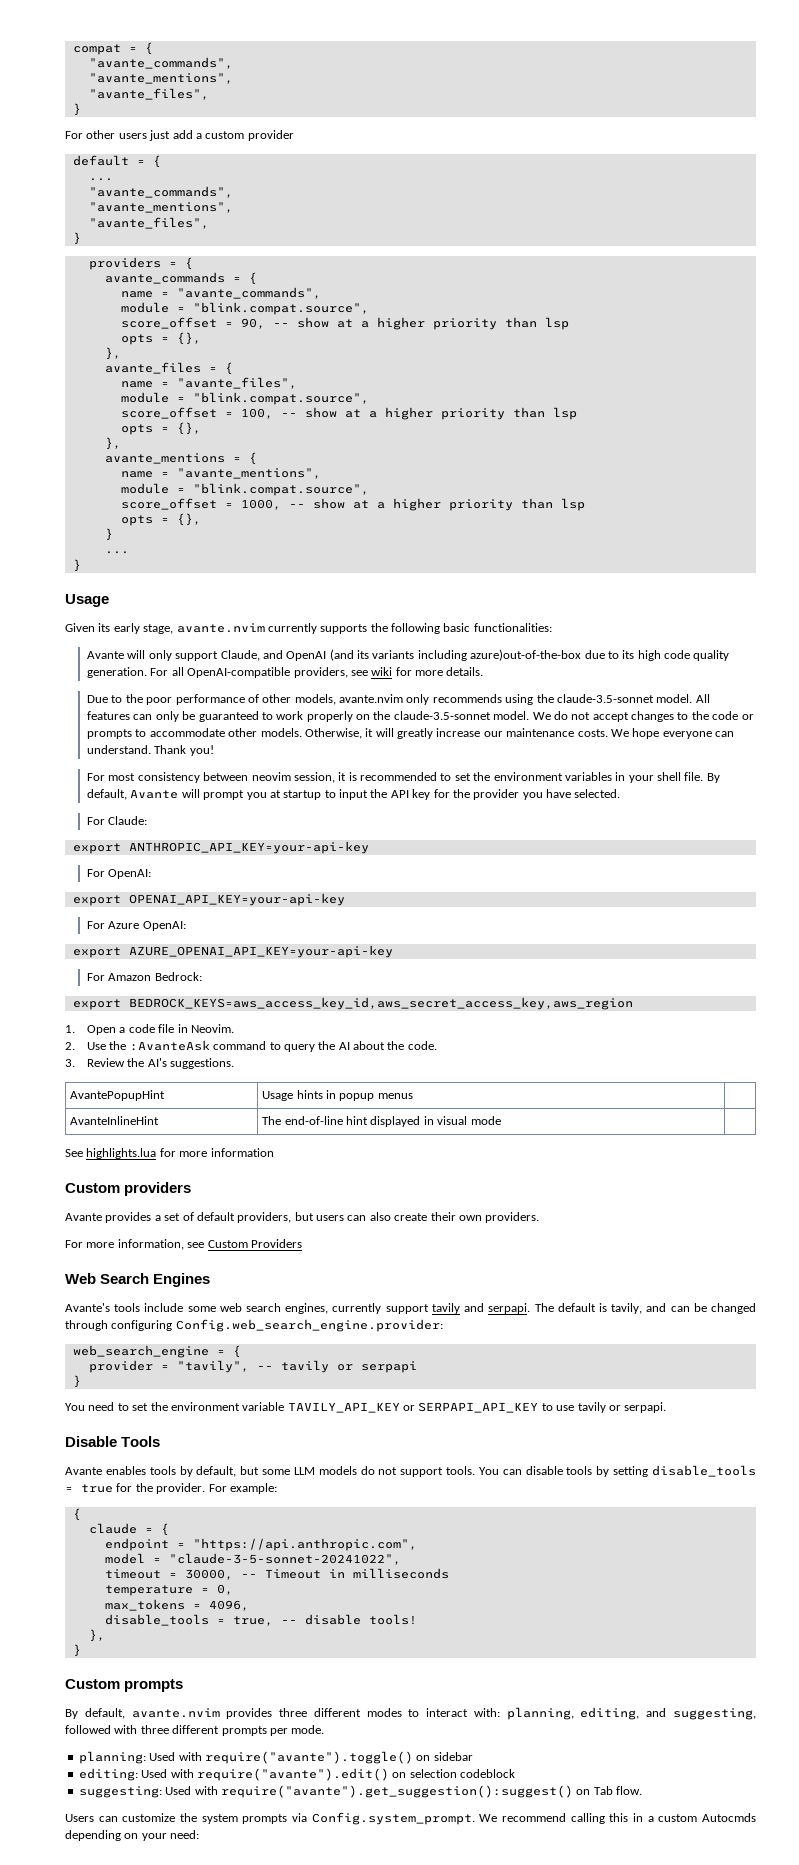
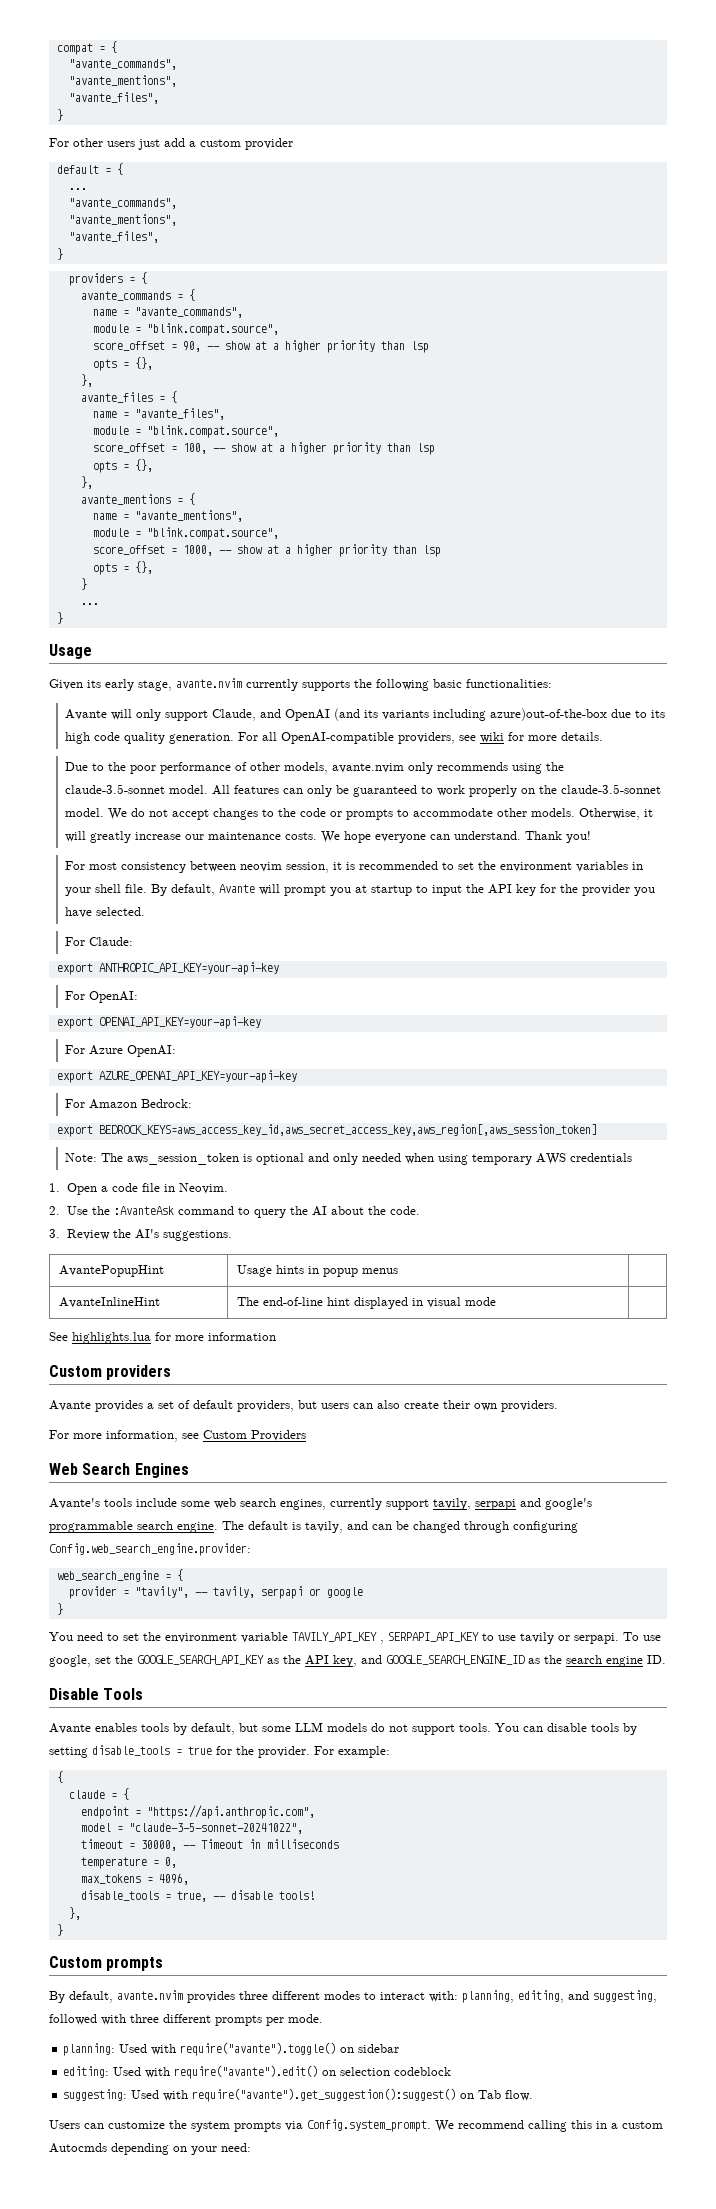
- export BEDROCK_KEYS=aws_access_key_id,aws_secret_access_key,aws_region
+ export BEDROCK_KEYS=aws_access_key_id,aws_secret_access_key,aws_region[,aws_session_token]
+ Note: The aws_session_token is optional and only needed when using temporary AWS credentials
- Avante's tools include some web search engines, currently support tavily and serpapi.
+ Avante's tools include some web search engines, currently support tavily, serpapi and google's programmable search engine.
- provider = "tavily", -- tavily or serpapi
+ provider = "tavily", -- tavily, serpapi or google
- You need to set the environment variable TAVILY_API_KEY or SERPAPI_API_KEY to use tavily or serpapi.
+ You need to set the environment variable TAVILY_API_KEY , SERPAPI_API_KEY to use tavily or serpapi. To use google, set the GOOGLE_SEARCH_API_KEY as the API key, and GOOGLE_SEARCH_ENGINE_ID as the search engine ID.

